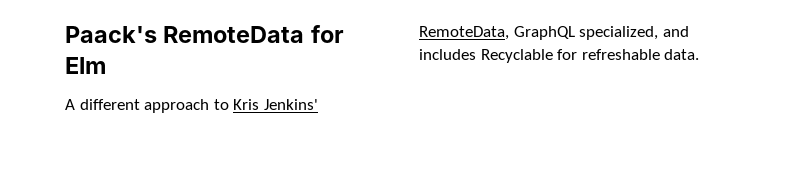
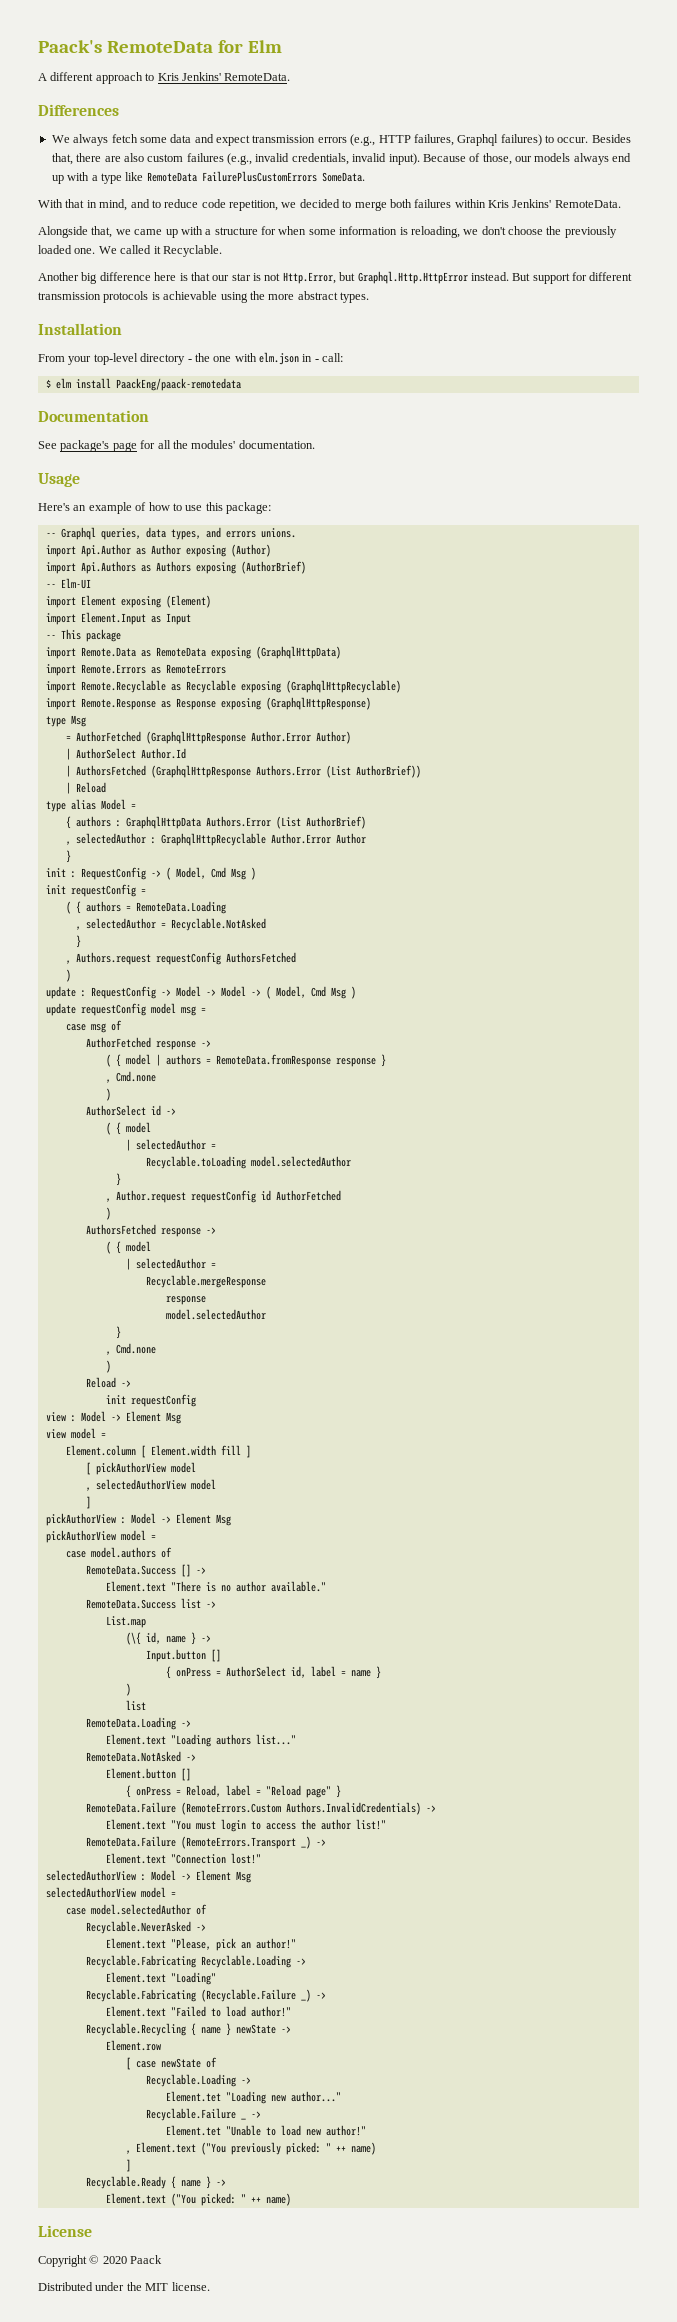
- A different approach to Kris Jenkins' RemoteData, GraphQL specialized, and includes Recyclable for refreshable data.
+ A different approach to Kris Jenkins' RemoteData.
+ Differences
+ We always fetch some data and expect transmission errors (e.g., HTTP failures, Graphql failures) to occur. Besides that, there are also custom failures (e.g., invalid credentials, invalid input). Because of those, our models always end up with a type like RemoteData FailurePlusCustomErrors SomeData.
+ With that in mind, and to reduce code repetition, we decided to merge both failures within Kris Jenkins' RemoteData.
+ Alongside that, we came up with a structure for when some information is reloading, we don't choose the previously loaded one. We called it Recyclable.
+ Another big difference here is that our star is not Http.Error, but Graphql.Http.HttpError instead. But support for different transmission protocols is achievable using the more abstract types.
+ Installation
+ From your top-level directory - the one with elm.json in - call:
+ $ elm install PaackEng/paack-remotedata
+ Documentation
+ See package's page for all the modules' documentation.
+ Usage
+ Here's an example of how to use this package:
+ -- Graphql queries, data types, and errors unions.
+ import Api.Author as Author exposing (Author)
+ import Api.Authors as Authors exposing (AuthorBrief)
+ -- Elm-UI
+ import Element exposing (Element)
+ import Element.Input as Input
+ -- This package
+ import Remote.Data as RemoteData exposing (GraphqlHttpData)
+ import Remote.Errors as RemoteErrors
+ import Remote.Recyclable as Recyclable exposing (GraphqlHttpRecyclable)
+ import Remote.Response as Response exposing (GraphqlHttpResponse)
+ type Msg
+ = AuthorFetched (GraphqlHttpResponse Author.Error Author)
+ | AuthorSelect Author.Id
+ | AuthorsFetched (GraphqlHttpResponse Authors.Error (List AuthorBrief))
+ | Reload
+ type alias Model =
+ { authors : GraphqlHttpData Authors.Error (List AuthorBrief)
+ , selectedAuthor : GraphqlHttpRecyclable Author.Error Author
+ }
+ init : RequestConfig -> ( Model, Cmd Msg )
+ init requestConfig =
+ ( { authors = RemoteData.Loading
+ , selectedAuthor = Recyclable.NotAsked
+ }
+ , Authors.request requestConfig AuthorsFetched
+ )
+ update : RequestConfig -> Model -> Model -> ( Model, Cmd Msg )
+ update requestConfig model msg =
+ case msg of
+ AuthorFetched response ->
+ ( { model | authors = RemoteData.fromResponse response }
+ , Cmd.none
+ )
+ AuthorSelect id ->
+ ( { model
+ | selectedAuthor =
+ Recyclable.toLoading model.selectedAuthor
+ }
+ , Author.request requestConfig id AuthorFetched
+ )
+ AuthorsFetched response ->
+ ( { model
+ | selectedAuthor =
+ Recyclable.mergeResponse
+ response
+ model.selectedAuthor
+ }
+ , Cmd.none
+ )
+ Reload ->
+ init requestConfig
+ view : Model -> Element Msg
+ view model =
+ Element.column [ Element.width fill ]
+ [ pickAuthorView model
+ , selectedAuthorView model
+ ]
+ pickAuthorView : Model -> Element Msg
+ pickAuthorView model =
+ case model.authors of
+ RemoteData.Success [] ->
+ Element.text "There is no author available."
+ RemoteData.Success list ->
+ List.map
+ (\{ id, name } ->
+ Input.button []
+ { onPress = AuthorSelect id, label = name }
+ )
+ list
+ RemoteData.Loading ->
+ Element.text "Loading authors list..."
+ RemoteData.NotAsked ->
+ Element.button []
+ { onPress = Reload, label = "Reload page" }
+ RemoteData.Failure (RemoteErrors.Custom Authors.InvalidCredentials) ->
+ Element.text "You must login to access the author list!"
+ RemoteData.Failure (RemoteErrors.Transport _) ->
+ Element.text "Connection lost!"
+ selectedAuthorView : Model -> Element Msg
+ selectedAuthorView model =
+ case model.selectedAuthor of
+ Recyclable.NeverAsked ->
+ Element.text "Please, pick an author!"
+ Recyclable.Fabricating Recyclable.Loading ->
+ Element.text "Loading"
+ Recyclable.Fabricating (Recyclable.Failure _) ->
+ Element.text "Failed to load author!"
+ Recyclable.Recycling { name } newState ->
+ Element.row
+ [ case newState of
+ Recyclable.Loading ->
+ Element.tet "Loading new author..."
+ Recyclable.Failure _ ->
+ Element.tet "Unable to load new author!"
+ , Element.text ("You previously picked: " ++ name)
+ ]
+ Recyclable.Ready { name } ->
+ Element.text ("You picked: " ++ name)
+ License
+ Copyright © 2020 Paack
+ Distributed under the MIT license.

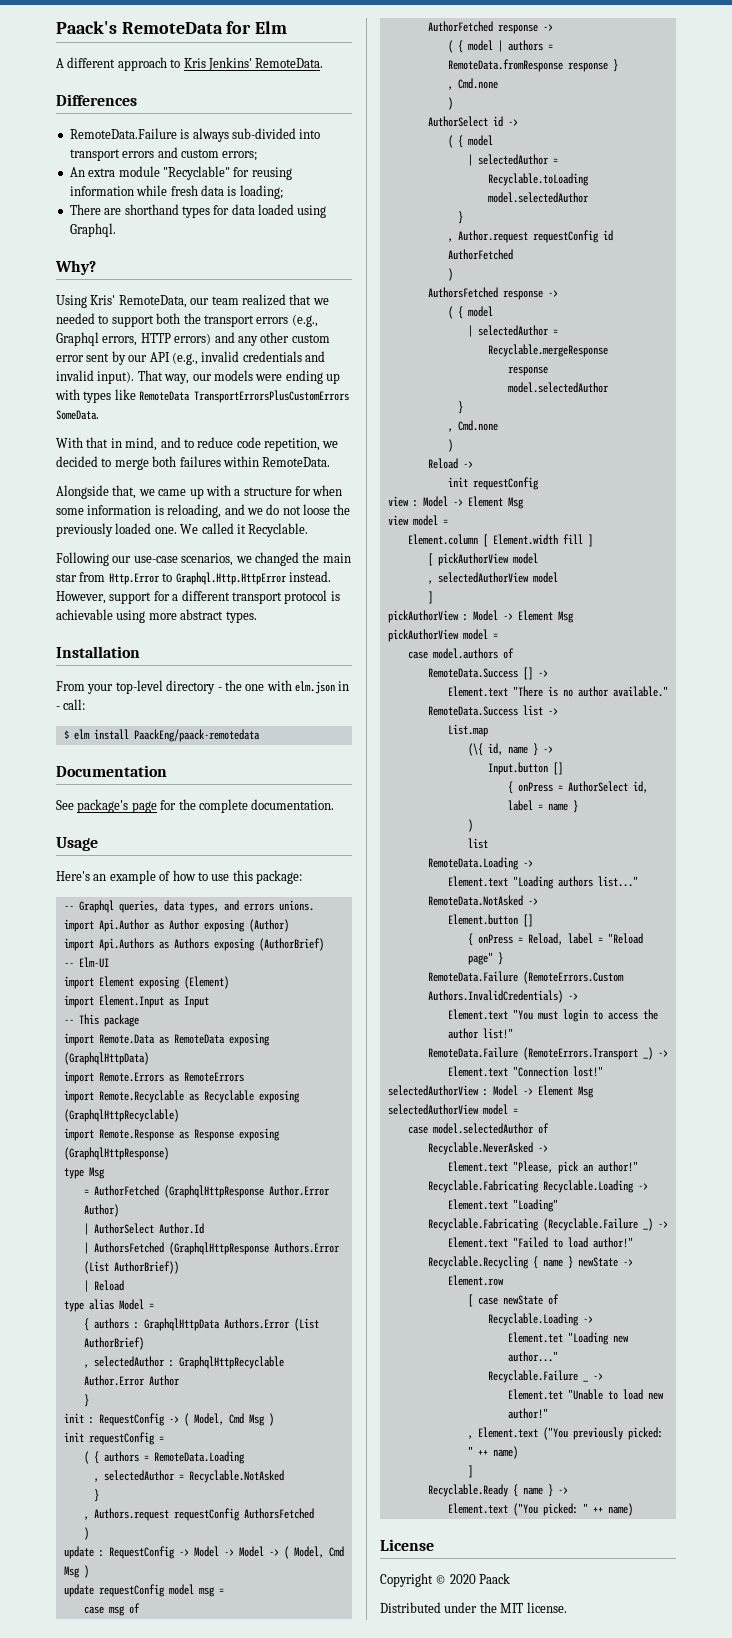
- We always fetch some data and expect transmission errors (e.g., HTTP failures, Graphql failures) to occur. Besides that, there are also custom failures (e.g., invalid credentials, invalid input). Because of those, our models always end up with a type like RemoteData FailurePlusCustomErrors SomeData.
+ RemoteData.Failure is always sub-divided into transport errors and custom errors;
+ An extra module "Recyclable" for reusing information while fresh data is loading;
+ There are shorthand types for data loaded using Graphql.
+ Why?
+ Using Kris' RemoteData, our team realized that we needed to support both the transport errors (e.g., Graphql errors, HTTP errors) and any other custom error sent by our API (e.g., invalid credentials and invalid input). That way, our models were ending up with types like RemoteData TransportErrorsPlusCustomErrors SomeData.
- With that in mind, and to reduce code repetition, we decided to merge both failures within Kris Jenkins' RemoteData.
+ With that in mind, and to reduce code repetition, we decided to merge both failures within RemoteData.
- Alongside that, we came up with a structure for when some information is reloading, we don't choose the previously loaded one.
+ Alongside that, we came up with a structure for when some information is reloading, and we do not loose the previously loaded one.
- Another big difference here is that our star is not Http.Error, but Graphql.Http.HttpError instead.
+ Following our use-case scenarios, we changed the main star from Http.Error to Graphql.Http.HttpError instead.
- But support for different transmission protocols is achievable using the more abstract types.
+ However, support for a different transport protocol is achievable using more abstract types.
- See package's page for all the modules' documentation.
+ See package's page for the complete documentation.

